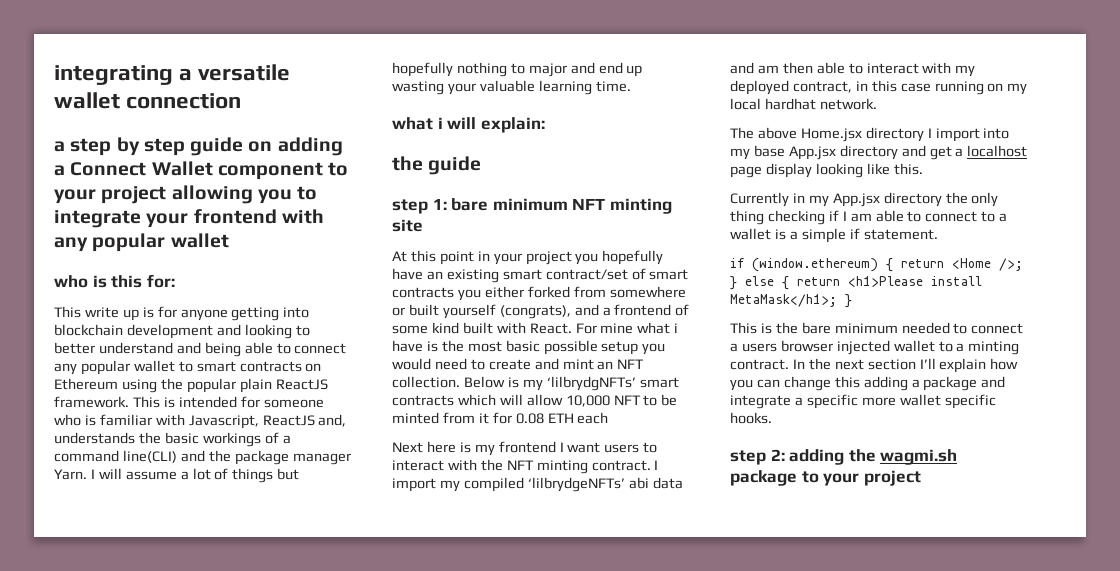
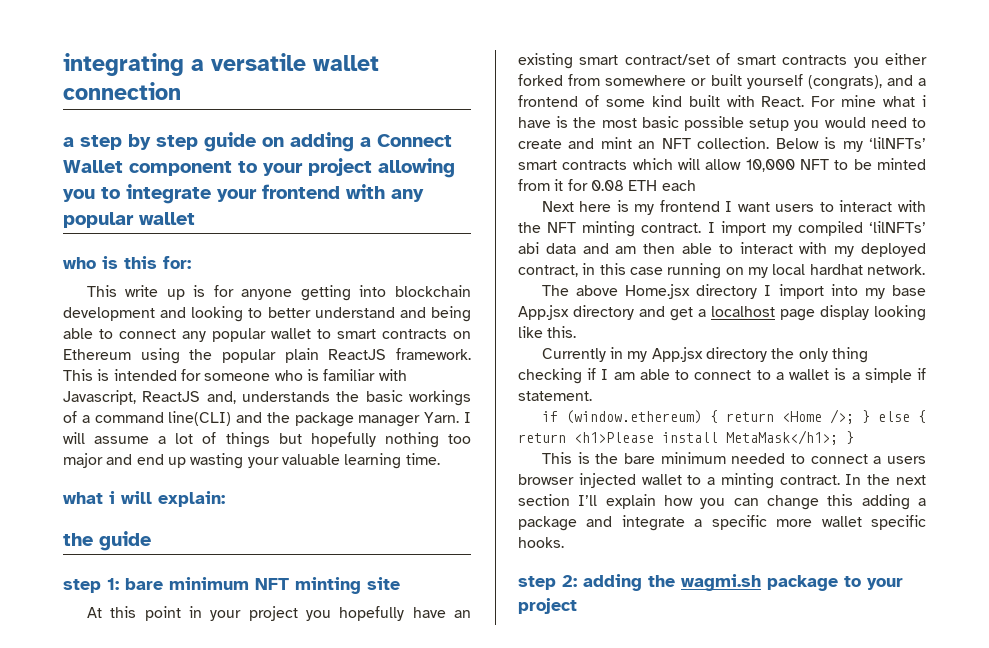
- I will assume a lot of things but hopefully nothing to major and end up wasting your valuable learning time.
+ I will assume a lot of things but hopefully nothing too major and end up wasting your valuable learning time.
- Below is my ‘lilbrydgNFTs’ smart contracts which will allow 10,000 NFT to be minted from it for 0.08 ETH each
+ Below is my ‘lilNFTs’ smart contracts which will allow 10,000 NFT to be minted from it for 0.08 ETH each
- I import my compiled ‘lilbrydgeNFTs’ abi data and am then able to interact with my deployed contract, in this case running on my local hardhat network.
+ I import my compiled ‘lilNFTs’ abi data and am then able to interact with my deployed contract, in this case running on my local hardhat network.

